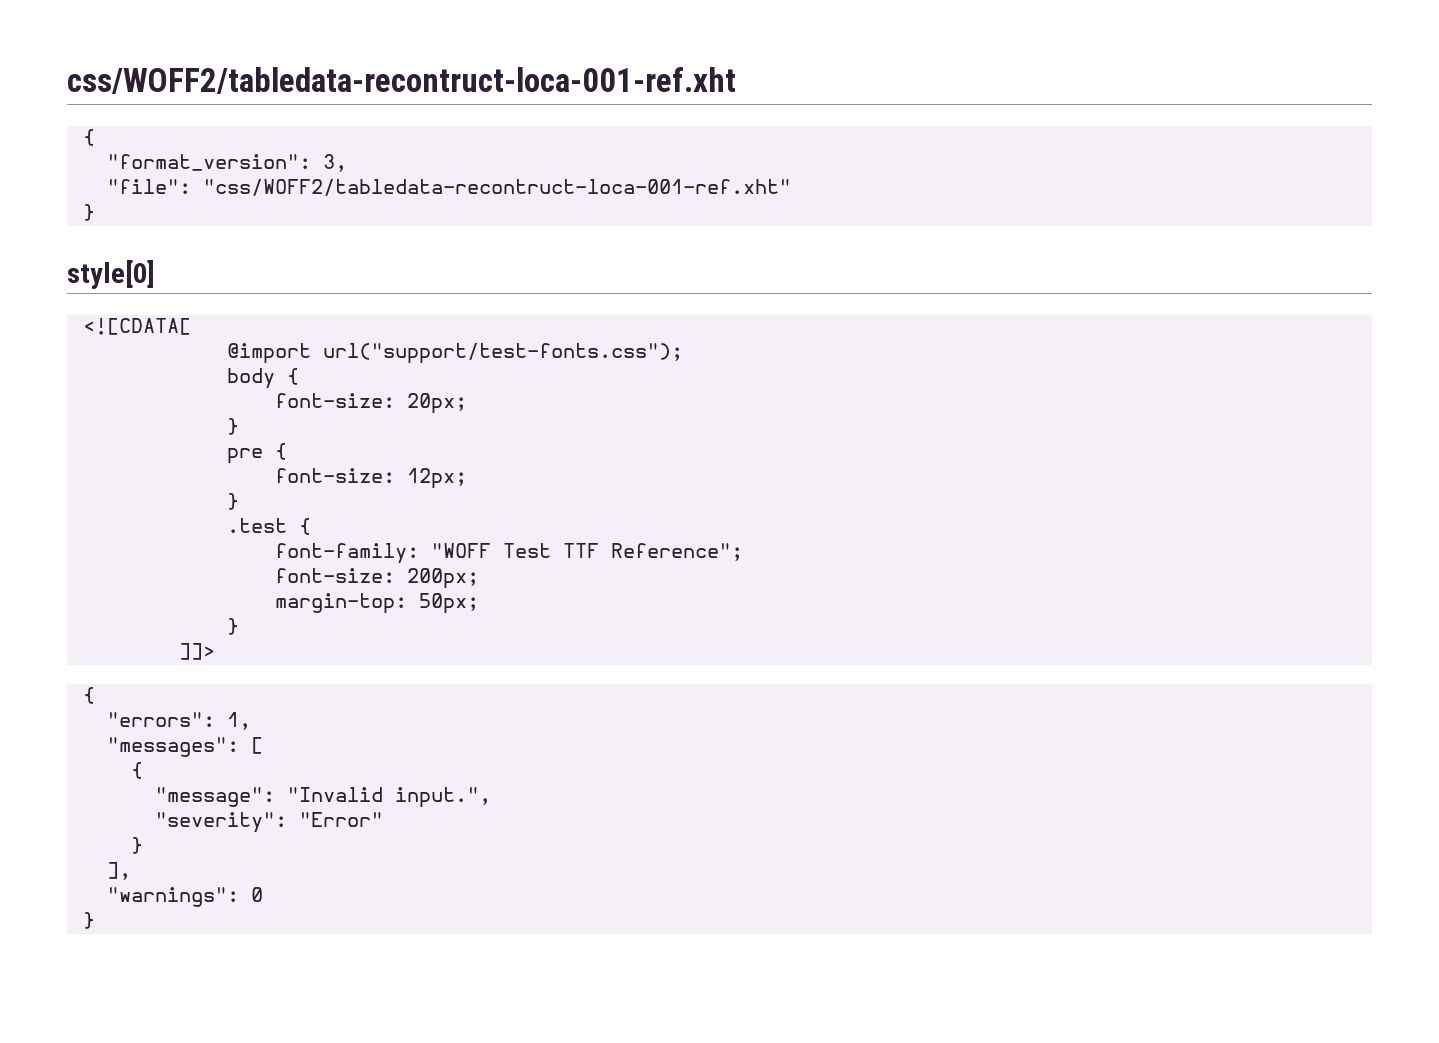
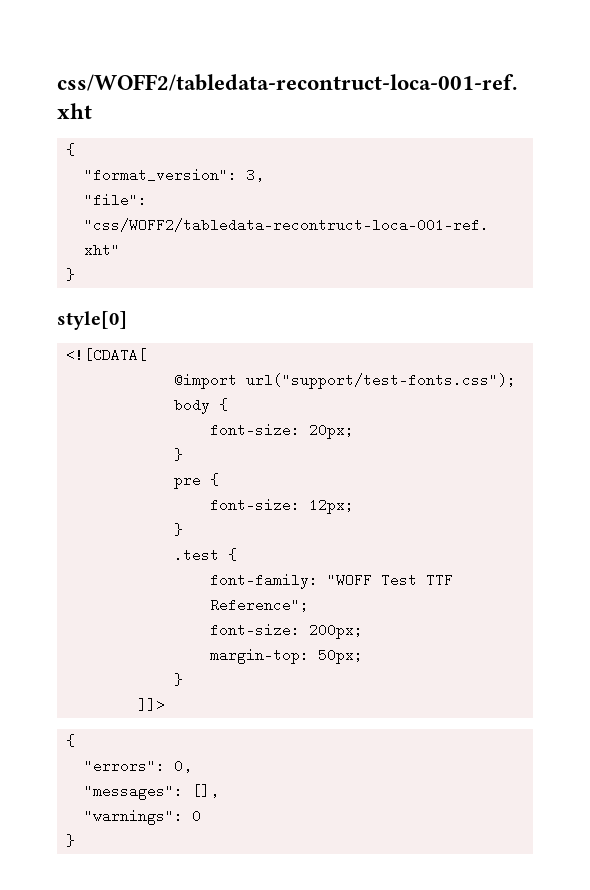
- "errors": 1,
+ "errors": 0,
- "messages": [
- {
- "message": "Invalid input.",
- "severity": "Error"
- }
- ],
+ "messages": [],

